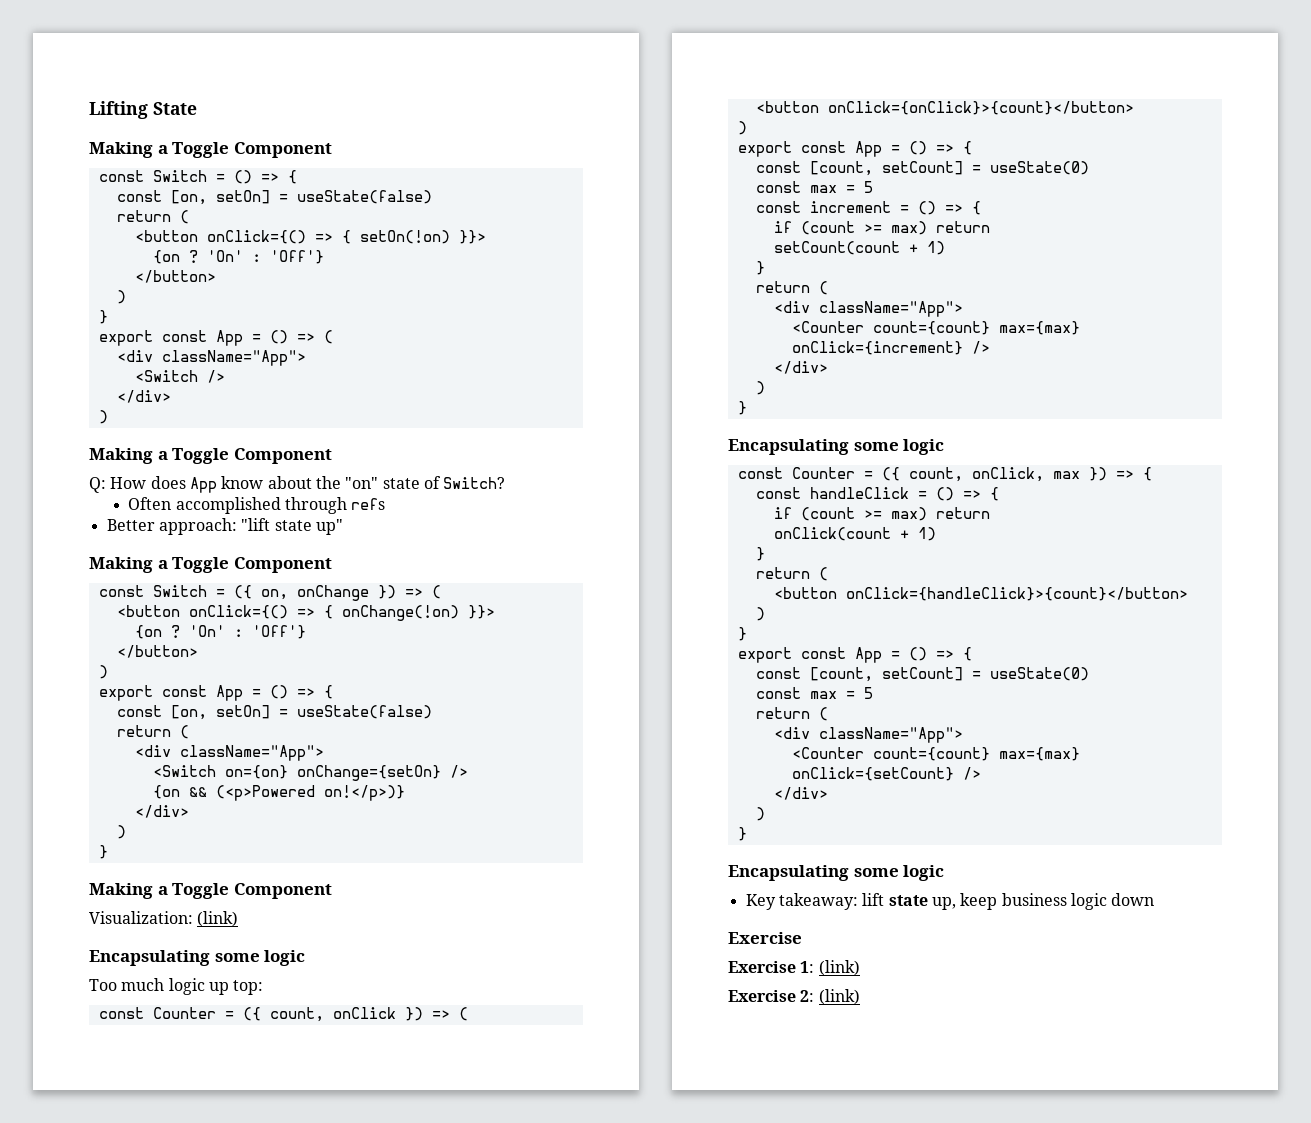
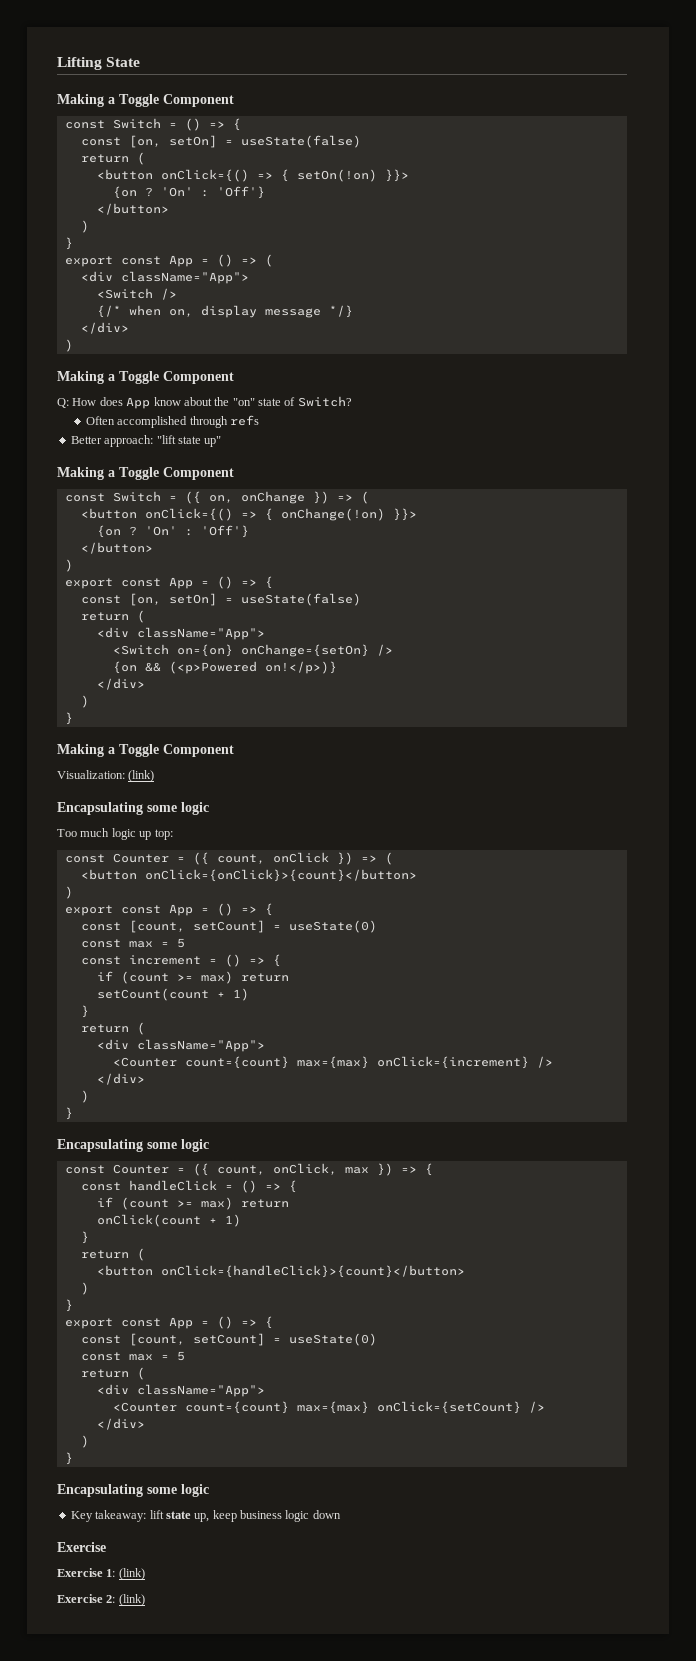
+ {/* when on, display message */}

